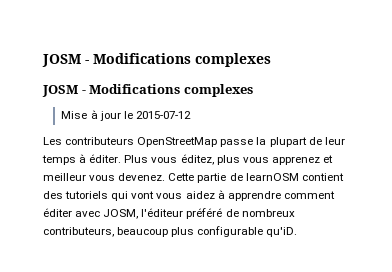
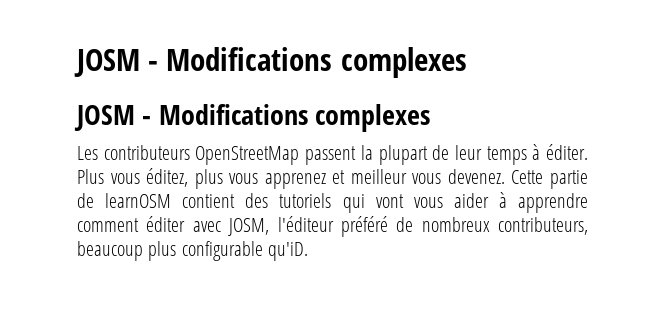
- Mise à jour le 2015-07-12
- Les contributeurs OpenStreetMap passe la plupart de leur temps à éditer.
+ Les contributeurs OpenStreetMap passent la plupart de leur temps à éditer.
- Cette partie de learnOSM contient des tutoriels qui vont vous aidez à apprendre comment éditer avec JOSM, l'éditeur préféré de nombreux contributeurs, beaucoup plus configurable qu'iD.
+ Cette partie de learnOSM contient des tutoriels qui vont vous aider à apprendre comment éditer avec JOSM, l'éditeur préféré de nombreux contributeurs, beaucoup plus configurable qu'iD.

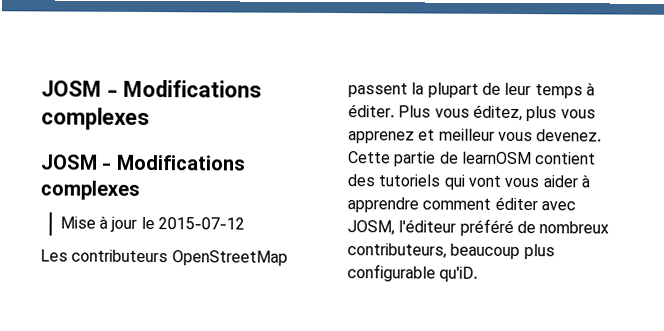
+ Mise à jour le 2015-07-12

